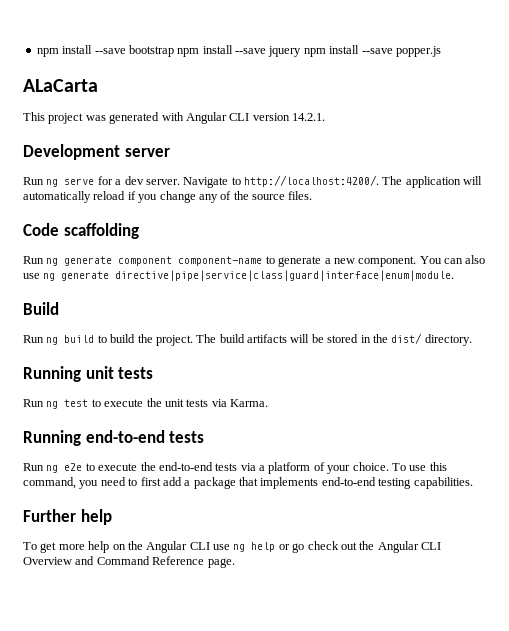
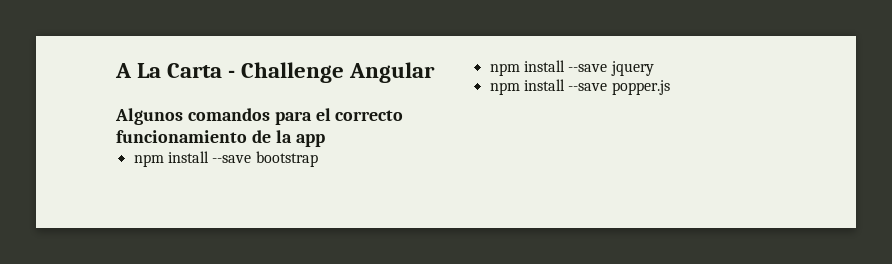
+ A La Carta - Challenge Angular
+ Algunos comandos para el correcto funcionamiento de la app
- npm install --save bootstrap npm install --save jquery npm install --save popper.js
+ npm install --save bootstrap
+ npm install --save jquery
+ npm install --save popper.js
- ALaCarta
- This project was generated with Angular CLI version 14.2.1.
- Development server
- Run ng serve for a dev server. Navigate to http://localhost:4200/. The application will automatically reload if you change any of the source files.
- Code scaffolding
- Run ng generate component component-name to generate a new component. You can also use ng generate directive|pipe|service|class|guard|interface|enum|module.
- Build
- Run ng build to build the project. The build artifacts will be stored in the dist/ directory.
- Running unit tests
- Run ng test to execute the unit tests via Karma.
- Running end-to-end tests
- Run ng e2e to execute the end-to-end tests via a platform of your choice. To use this command, you need to first add a package that implements end-to-end testing capabilities.
- Further help
- To get more help on the Angular CLI use ng help or go check out the Angular CLI Overview and Command Reference page.

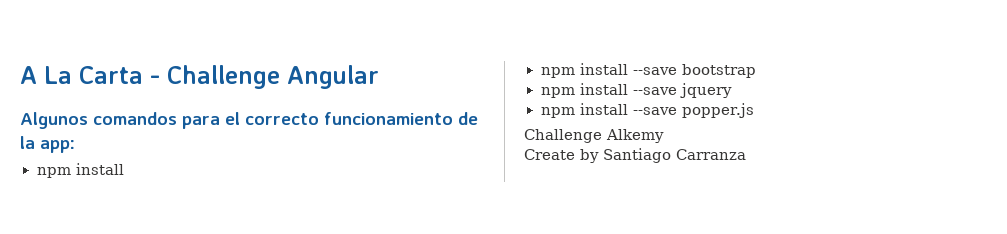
- Algunos comandos para el correcto funcionamiento de la app
+ Algunos comandos para el correcto funcionamiento de la app:
+ npm install
+ Challenge Alkemy
+ Create by Santiago Carranza

